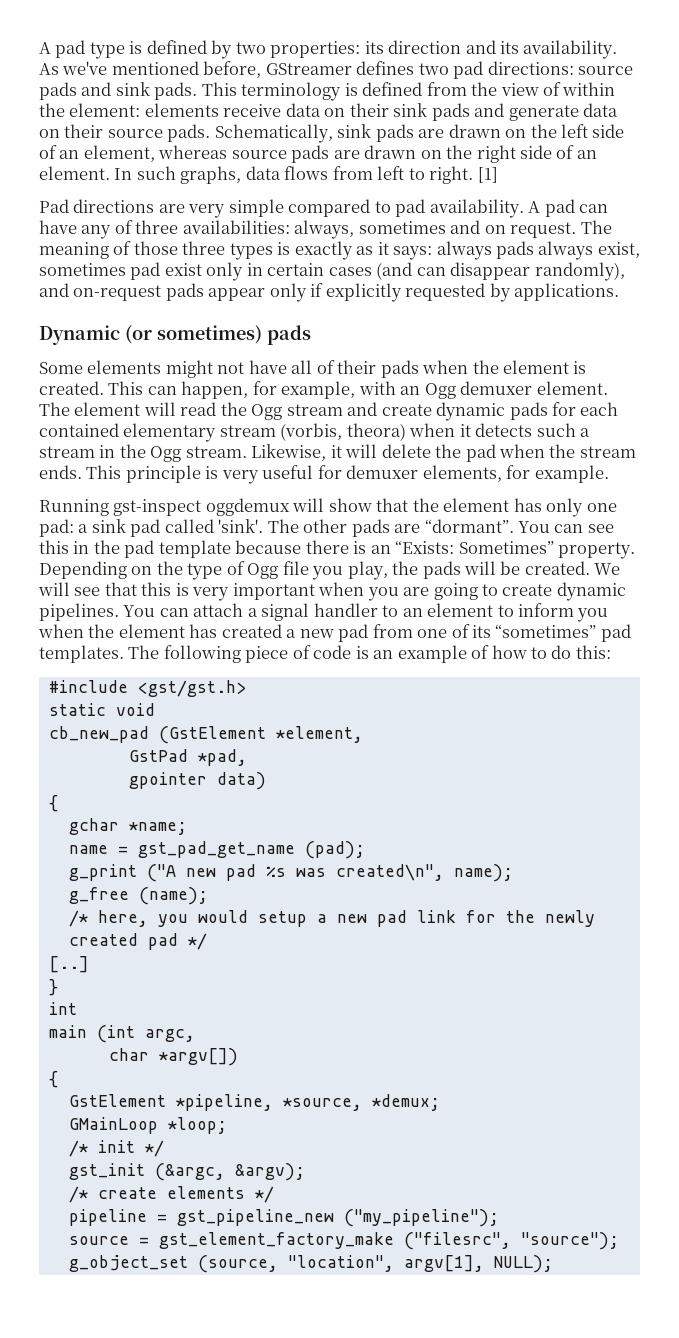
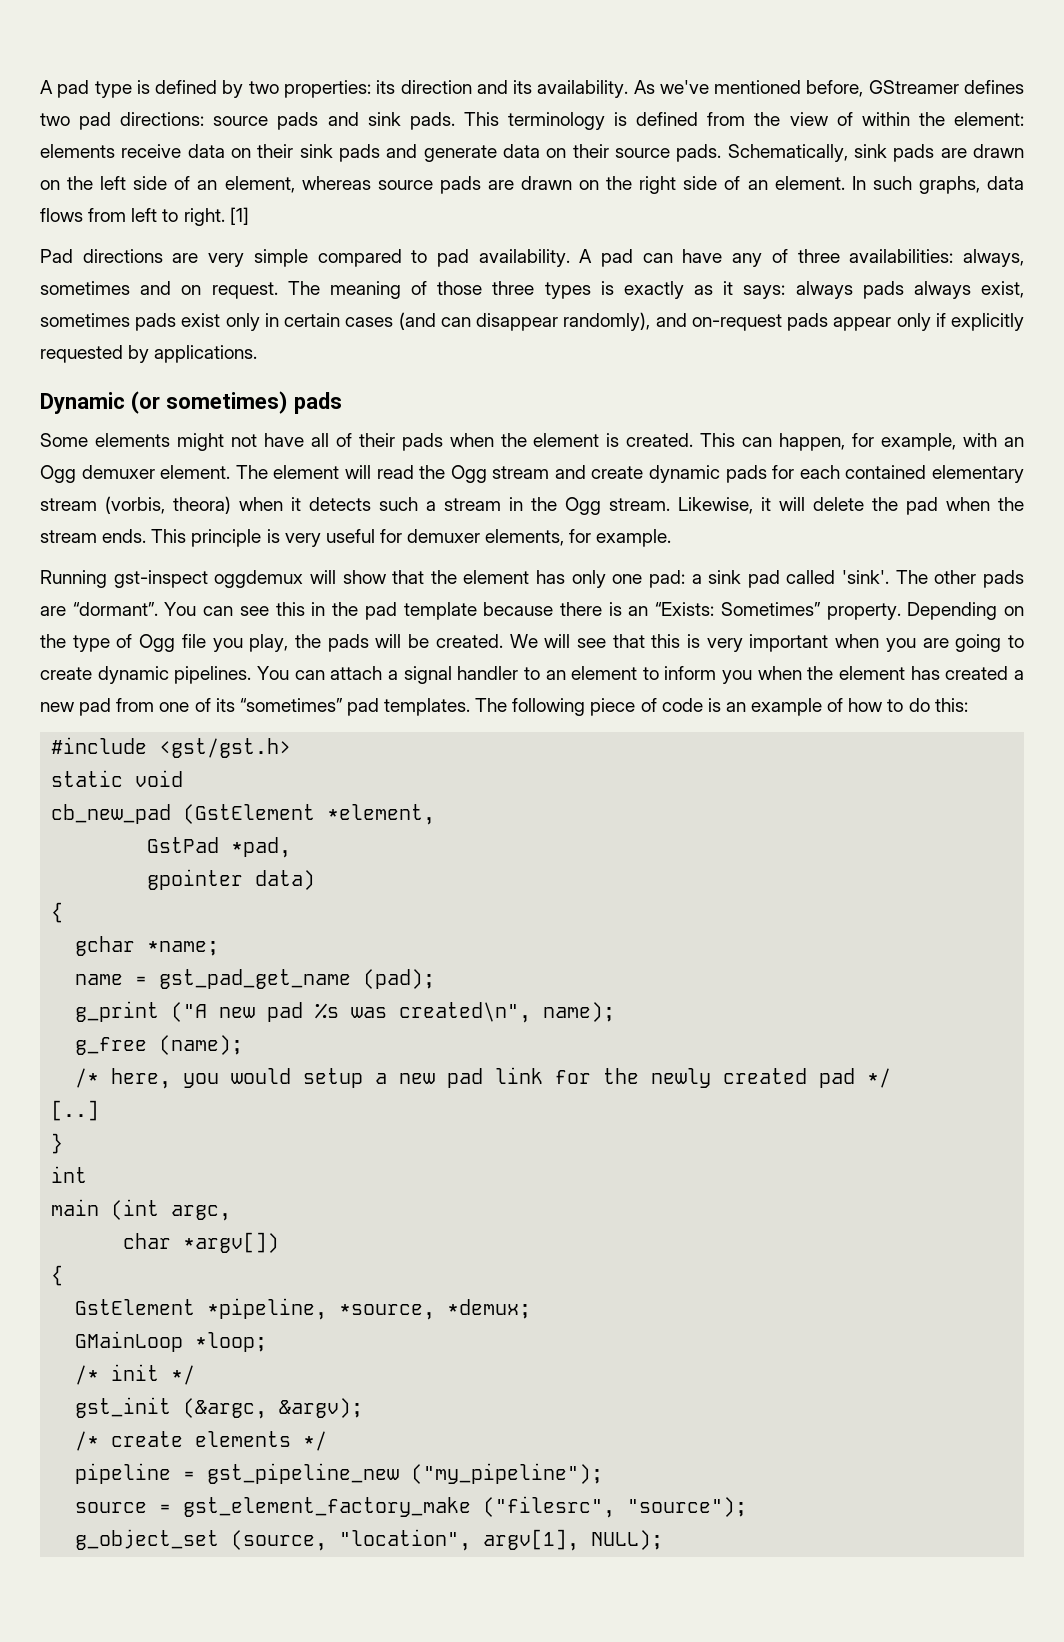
- The meaning of those three types is exactly as it says: always pads always exist, sometimes pad exist only in certain cases (and can disappear randomly), and on-request pads appear only if explicitly requested by applications.
+ The meaning of those three types is exactly as it says: always pads always exist, sometimes pads exist only in certain cases (and can disappear randomly), and on-request pads appear only if explicitly requested by applications.

